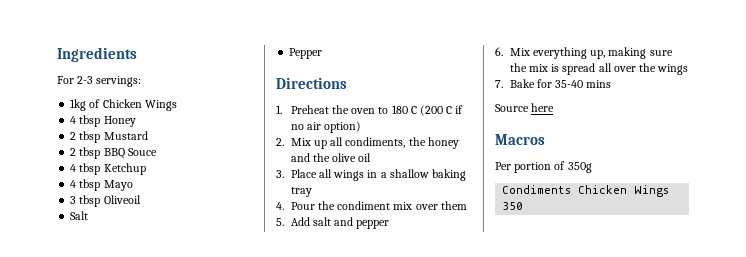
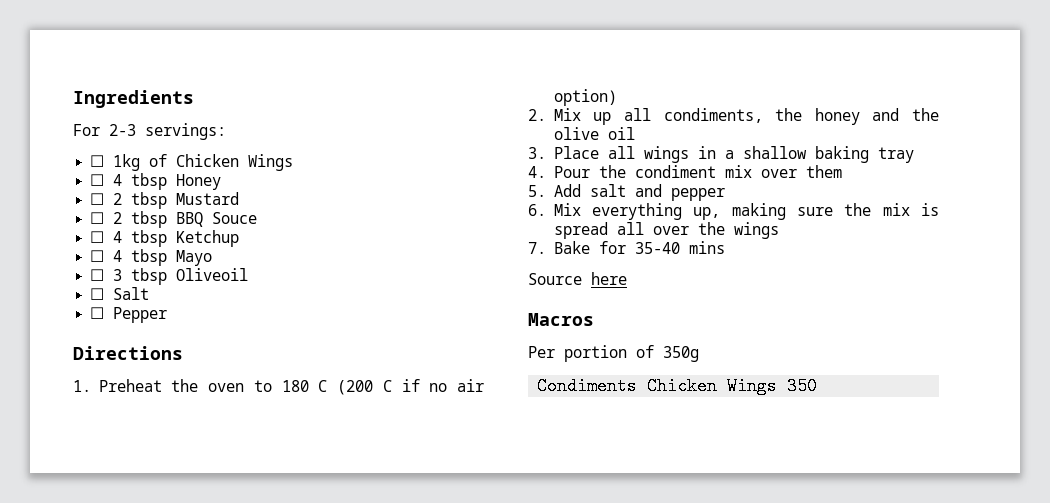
- 1kg of Chicken Wings
+ ☐ 1kg of Chicken Wings
- 4 tbsp Honey
+ ☐ 4 tbsp Honey
- 2 tbsp Mustard
+ ☐ 2 tbsp Mustard
- 2 tbsp BBQ Souce
+ ☐ 2 tbsp BBQ Souce
- 4 tbsp Ketchup
+ ☐ 4 tbsp Ketchup
- 4 tbsp Mayo
+ ☐ 4 tbsp Mayo
- 3 tbsp Oliveoil
+ ☐ 3 tbsp Oliveoil
- Salt
+ ☐ Salt
- Pepper
+ ☐ Pepper

